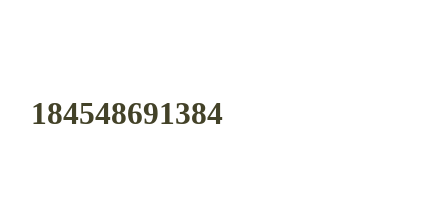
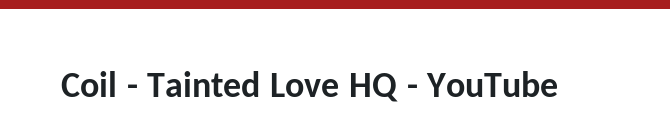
- 184548691384
+ Coil - Tainted Love HQ - YouTube

